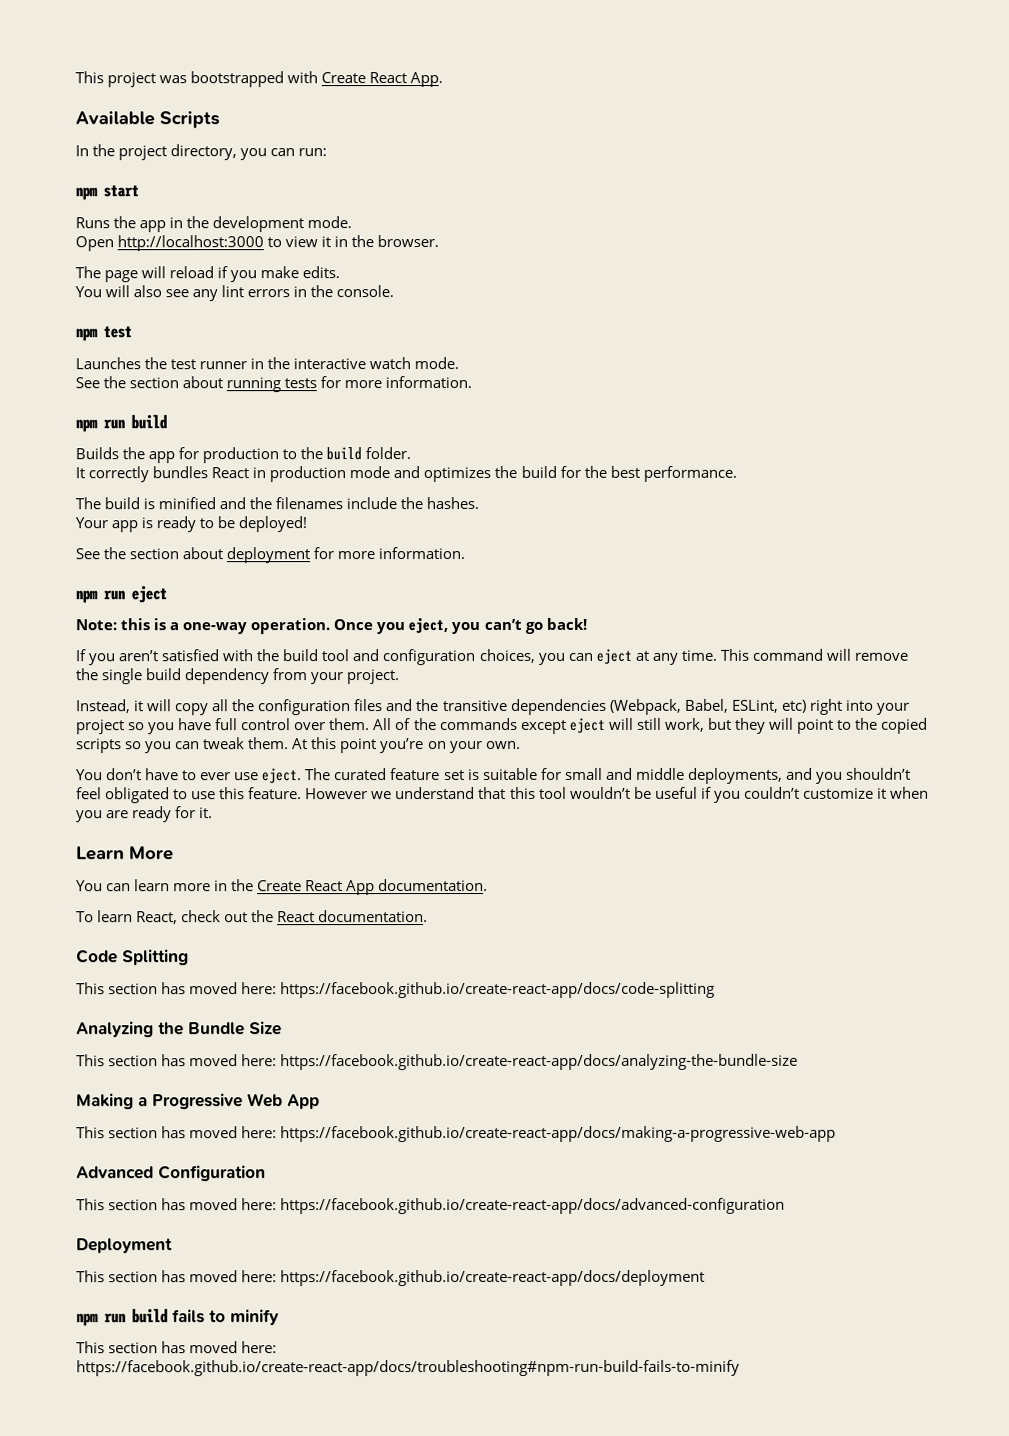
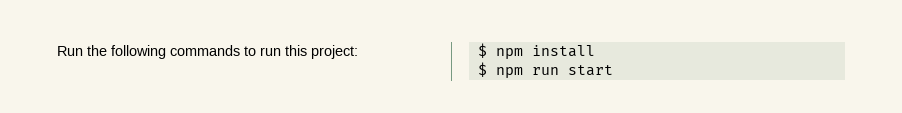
- This project was bootstrapped with Create React App.
- Available Scripts
- In the project directory, you can run:
- npm start
- Runs the app in the development mode.
- Open http://localhost:3000 to view it in the browser.
- The page will reload if you make edits.
- You will also see any lint errors in the console.
- npm test
- Launches the test runner in the interactive watch mode.
- See the section about running tests for more information.
- npm run build
- Builds the app for production to the build folder.
- It correctly bundles React in production mode and optimizes the build for the best performance.
- The build is minified and the filenames include the hashes.
- Your app is ready to be deployed!
- See the section about deployment for more information.
- npm run eject
- Note: this is a one-way operation. Once you eject, you can’t go back!
- If you aren’t satisfied with the build tool and configuration choices, you can eject at any time. This command will remove the single build dependency from your project.
- Instead, it will copy all the configuration files and the transitive dependencies (Webpack, Babel, ESLint, etc) right into your project so you have full control over them. All of the commands except eject will still work, but they will point to the copied scripts so you can tweak them. At this point you’re on your own.
- You don’t have to ever use eject. The curated feature set is suitable for small and middle deployments, and you shouldn’t feel obligated to use this feature. However we understand that this tool wouldn’t be useful if you couldn’t customize it when you are ready for it.
- Learn More
- You can learn more in the Create React App documentation.
- To learn React, check out the React documentation.
- Code Splitting
- This section has moved here: https://facebook.github.io/create-react-app/docs/code-splitting
- Analyzing the Bundle Size
- This section has moved here: https://facebook.github.io/create-react-app/docs/analyzing-the-bundle-size
- Making a Progressive Web App
- This section has moved here: https://facebook.github.io/create-react-app/docs/making-a-progressive-web-app
- Advanced Configuration
- This section has moved here: https://facebook.github.io/create-react-app/docs/advanced-configuration
- Deployment
- This section has moved here: https://facebook.github.io/create-react-app/docs/deployment
- npm run build fails to minify
- This section has moved here: https://facebook.github.io/create-react-app/docs/troubleshooting#npm-run-build-fails-to-minify
+ Run the following commands to run this project:
+ $ npm install
+ $ npm run start

